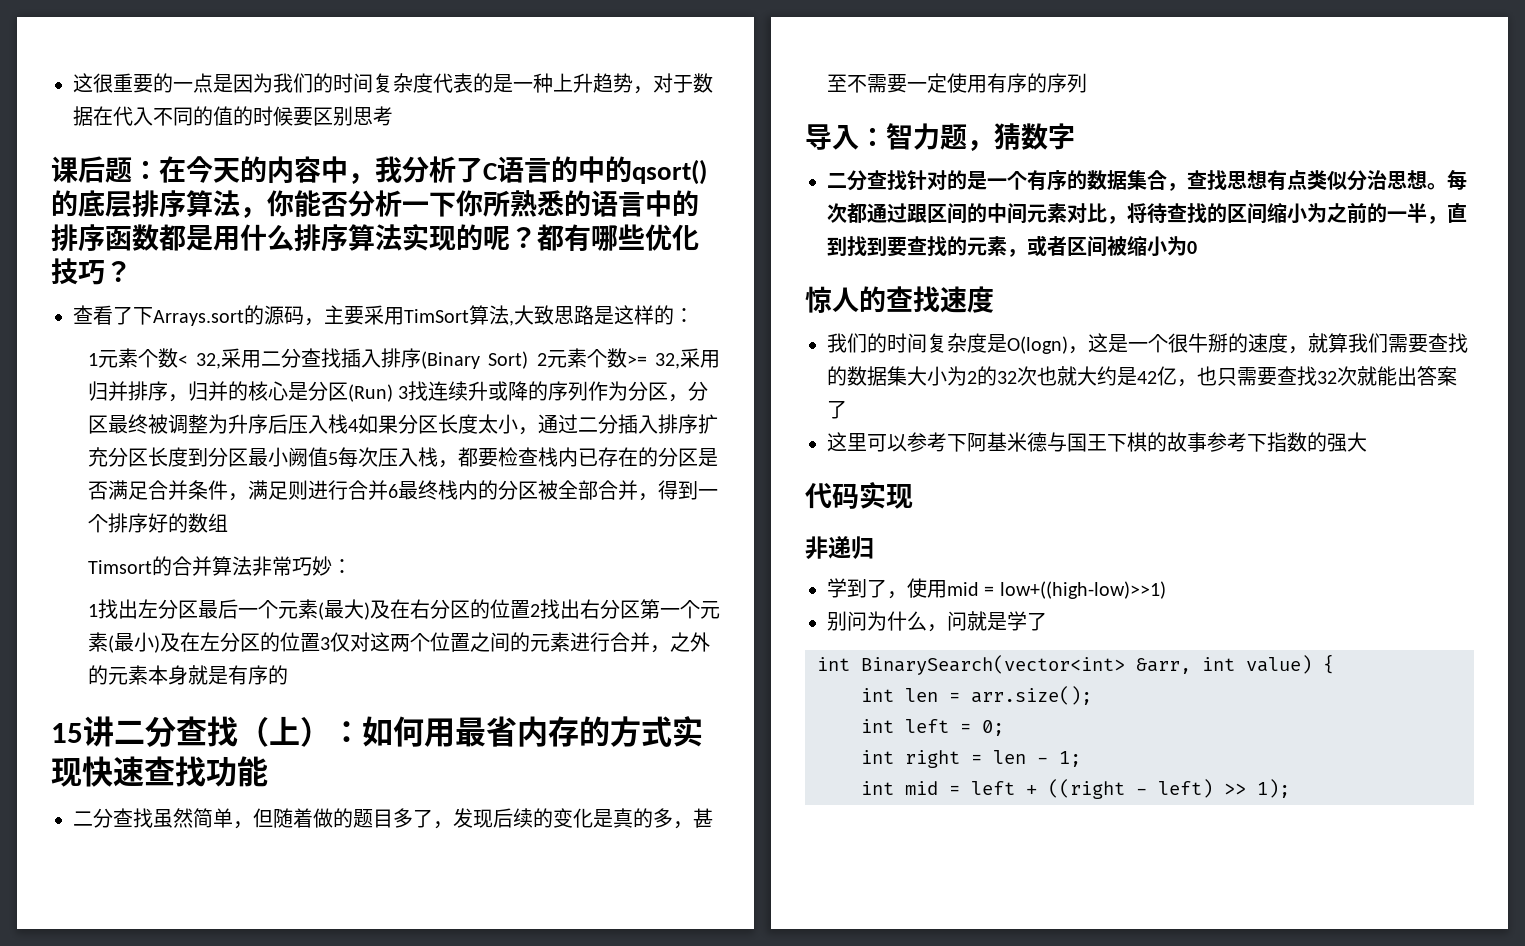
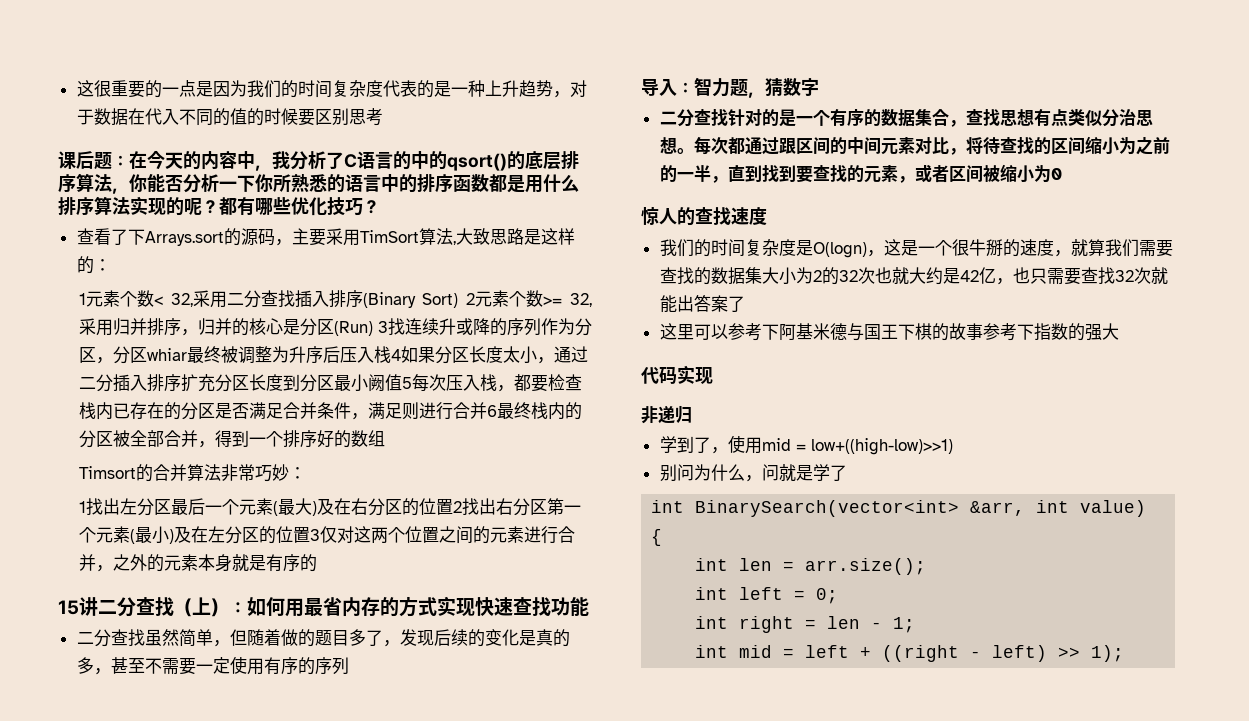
- 1元素个数< 32,采用二分查找插入排序(Binary Sort) 2元素个数>= 32,采用归并排序，归并的核心是分区(Run) 3找连续升或降的序列作为分区，分区最终被调整为升序后压入栈4如果分区长度太小，通过二分插入排序扩充分区长度到分区最小阙值5每次压入栈，都要检查栈内已存在的分区是否满足合并条件，满足则进行合并6最终栈内的分区被全部合并，得到一个排序好的数组
+ 1元素个数< 32,采用二分查找插入排序(Binary Sort) 2元素个数>= 32,采用归并排序，归并的核心是分区(Run) 3找连续升或降的序列作为分区，分区whiar最终被调整为升序后压入栈4如果分区长度太小，通过二分插入排序扩充分区长度到分区最小阙值5每次压入栈，都要检查栈内已存在的分区是否满足合并条件，满足则进行合并6最终栈内的分区被全部合并，得到一个排序好的数组

